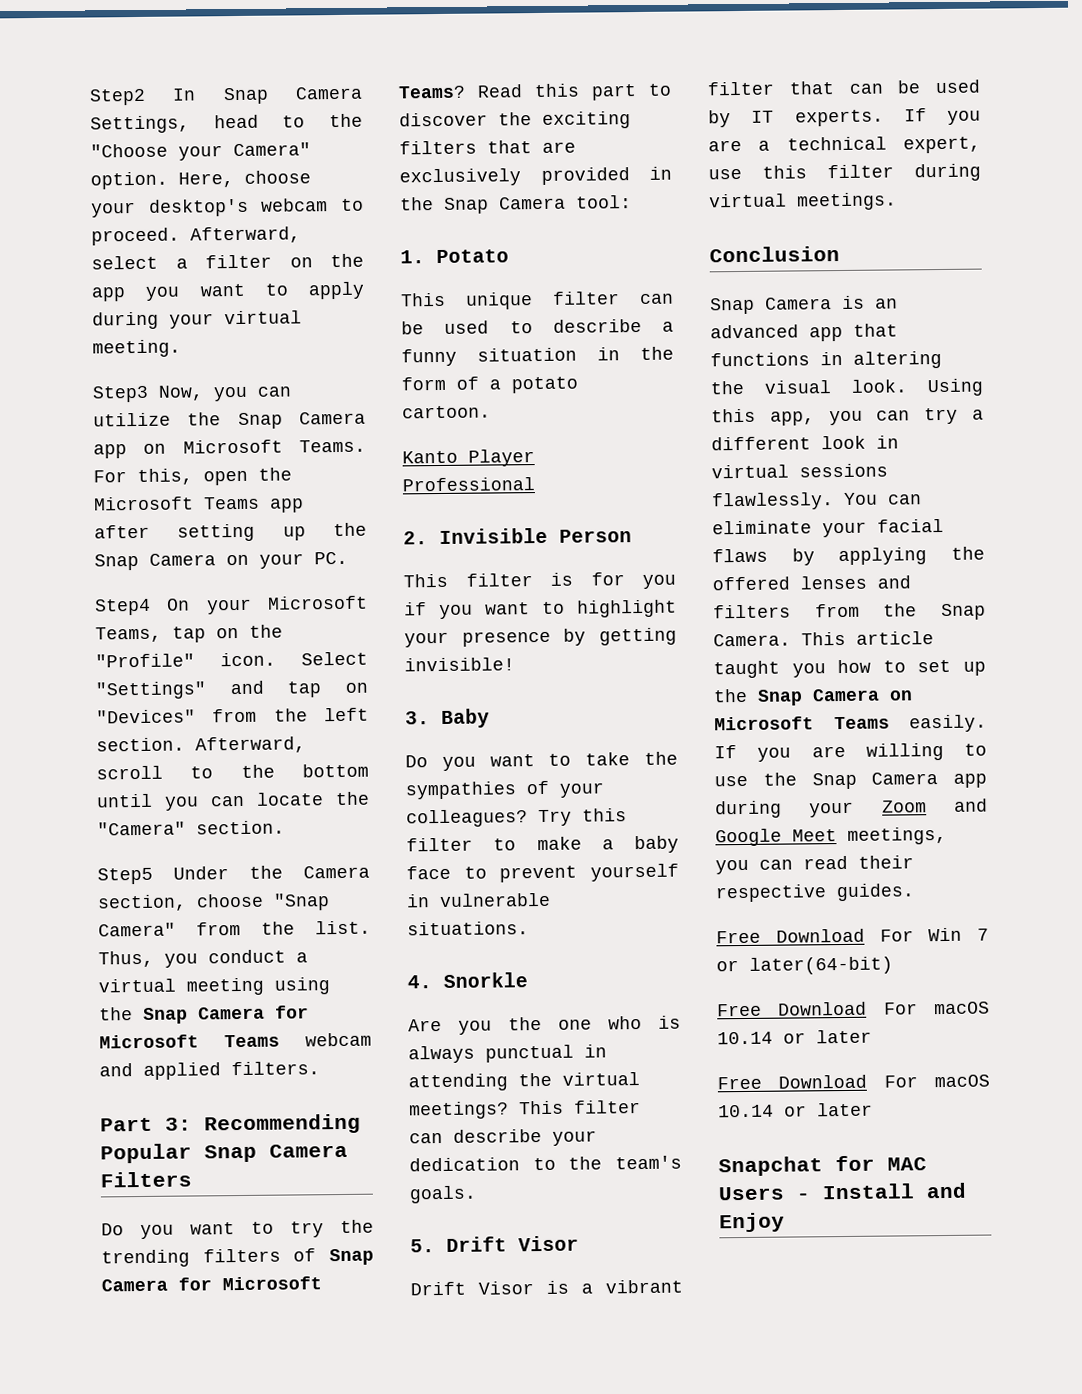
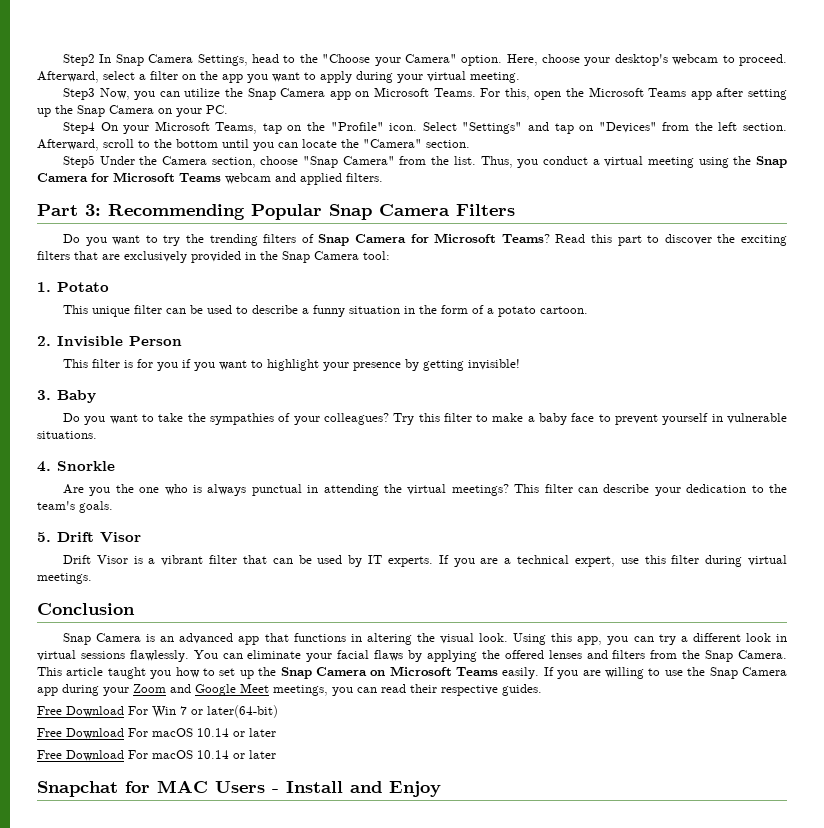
- Kanto Player Professional

